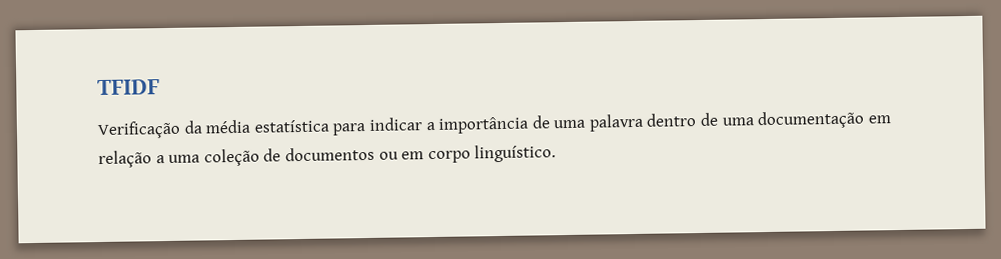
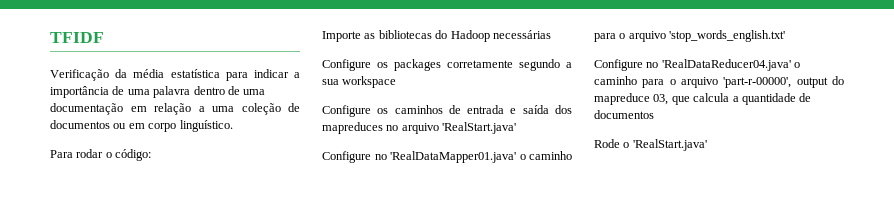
+ Para rodar o código:
+ Importe as bibliotecas do Hadoop necessárias
+ Configure os packages corretamente segundo a sua workspace
+ Configure os caminhos de entrada e saída dos mapreduces no arquivo 'RealStart.java'
+ Configure no 'RealDataMapper01.java' o caminho para o arquivo 'stop_words_english.txt'
+ Configure no 'RealDataReducer04.java' o caminho para o arquivo 'part-r-00000', output do mapreduce 03, que calcula a quantidade de documentos
+ Rode o 'RealStart.java'

